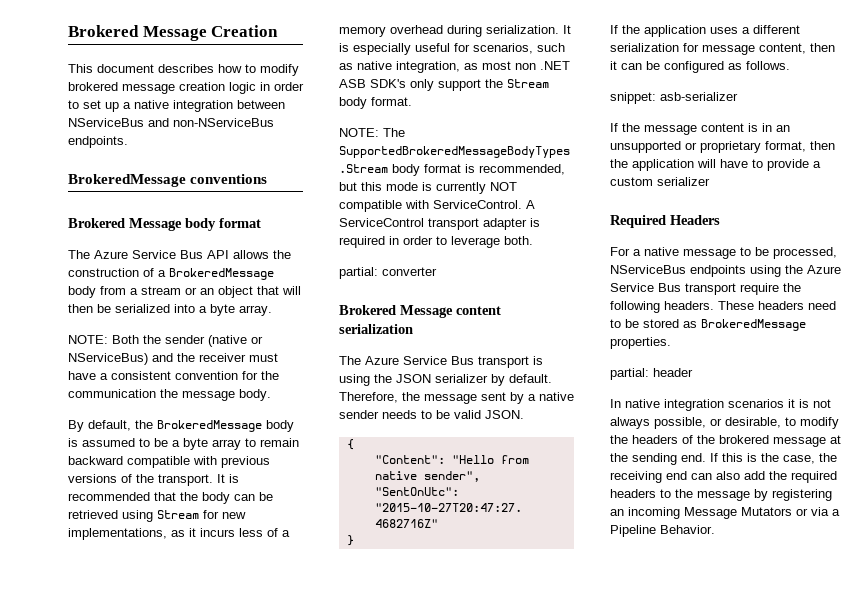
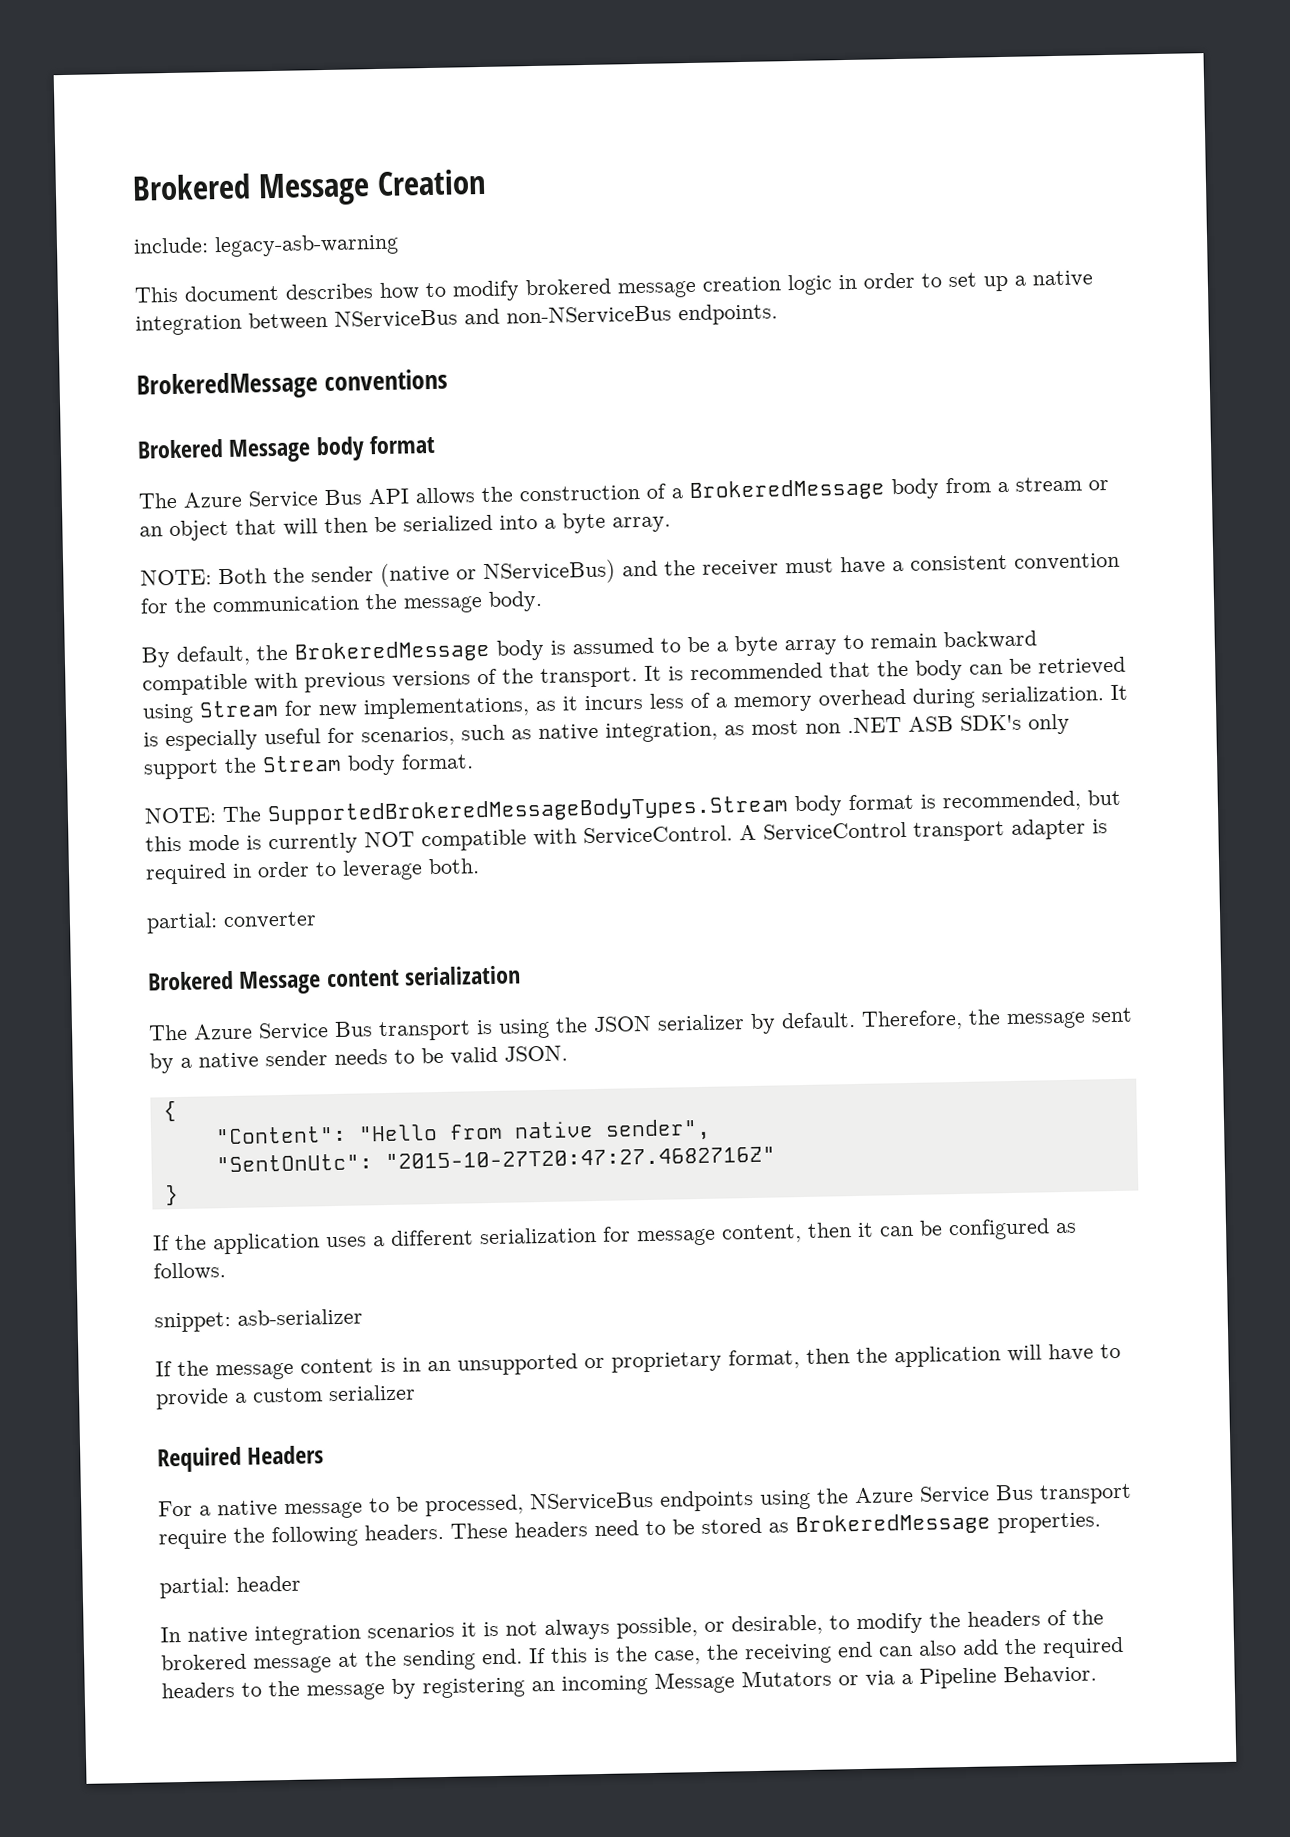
+ include: legacy-asb-warning

